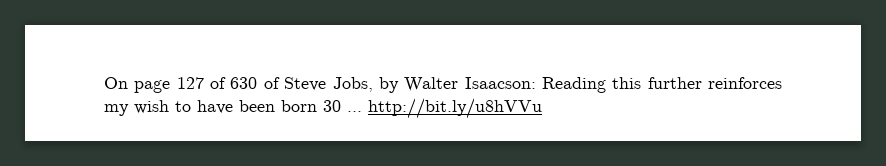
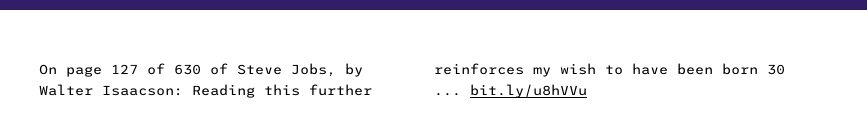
- On page 127 of 630 of Steve Jobs, by Walter Isaacson: Reading this further reinforces my wish to have been born 30 ... http://bit.ly/u8hVVu
+ On page 127 of 630 of Steve Jobs, by Walter Isaacson: Reading this further reinforces my wish to have been born 30 ... bit.ly/u8hVVu

